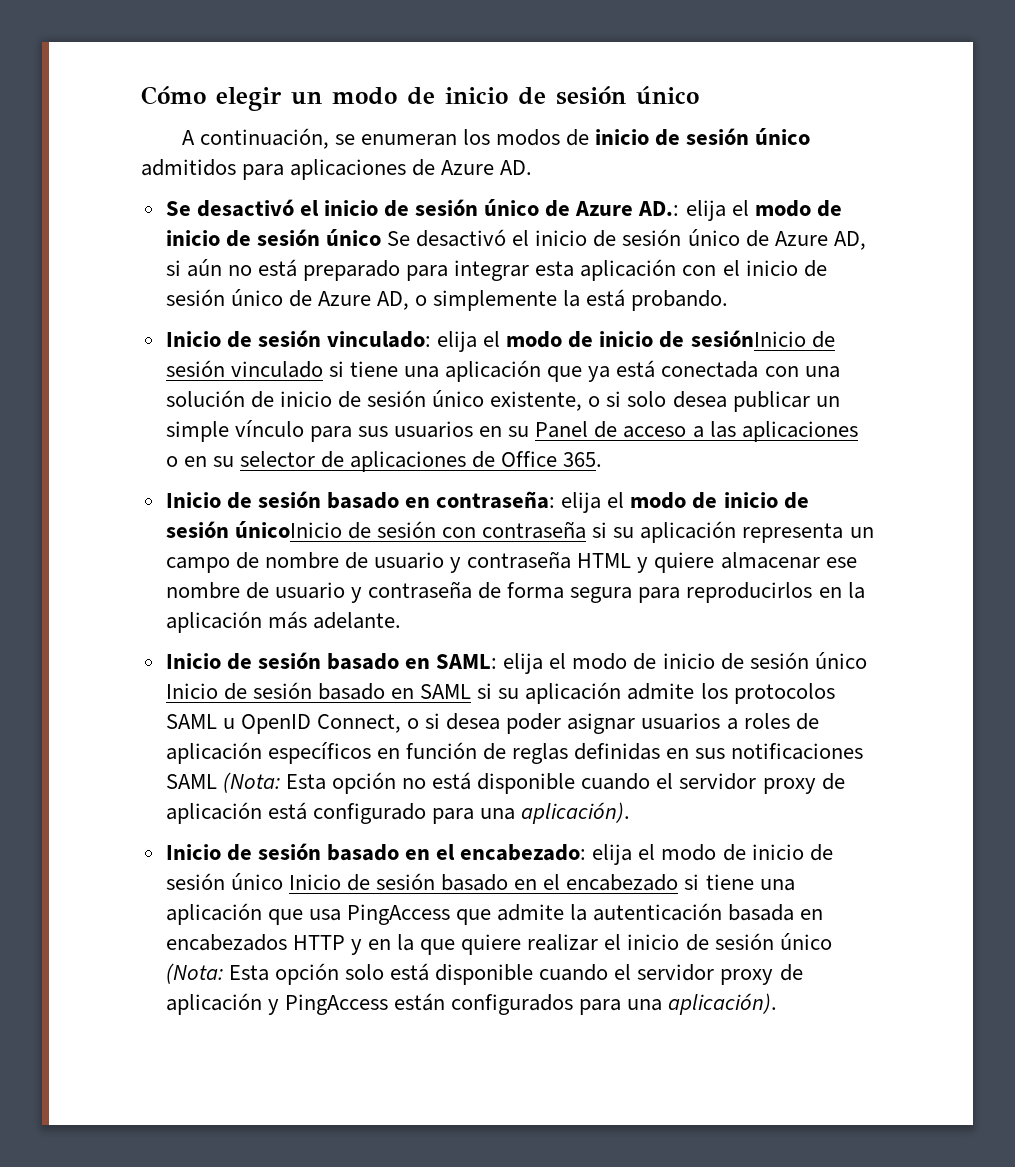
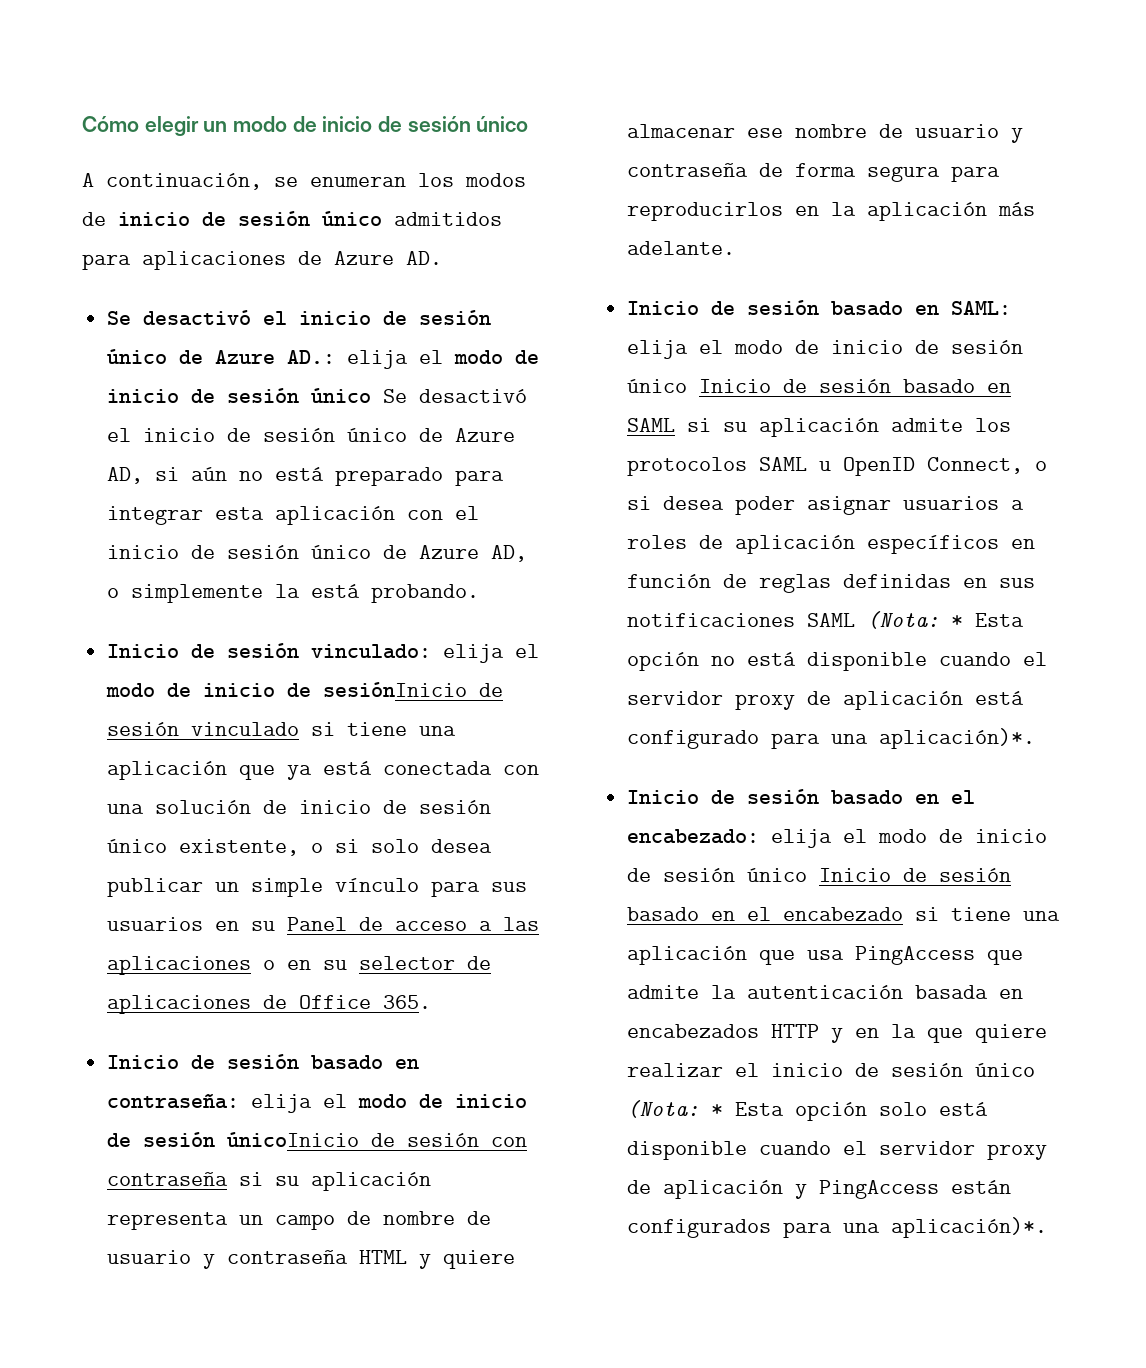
- Esta opción no está disponible cuando el servidor proxy de aplicación está configurado para una aplicación).
+ * Esta opción no está disponible cuando el servidor proxy de aplicación está configurado para una aplicación)*.
- Esta opción solo está disponible cuando el servidor proxy de aplicación y PingAccess están configurados para una aplicación).
+ * Esta opción solo está disponible cuando el servidor proxy de aplicación y PingAccess están configurados para una aplicación)*.

